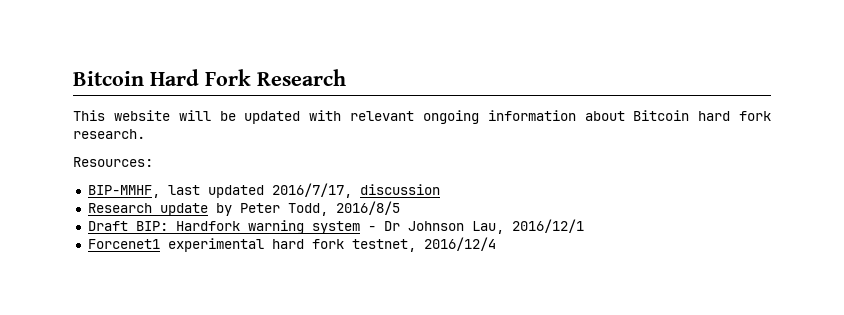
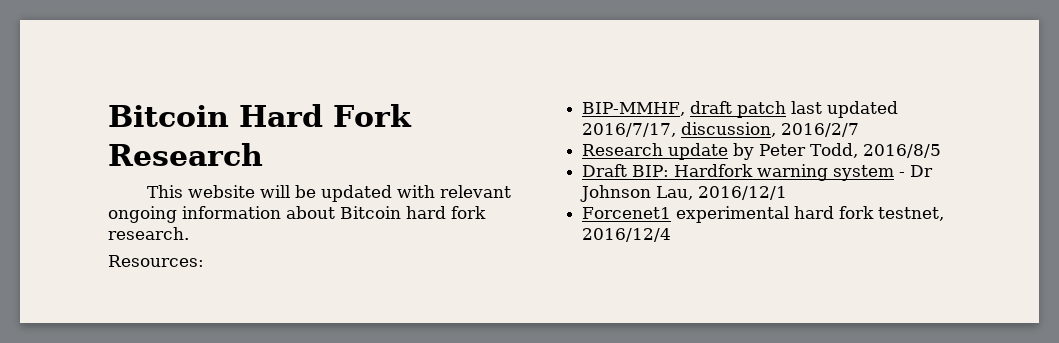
- BIP-MMHF, last updated 2016/7/17, discussion
+ BIP-MMHF, draft patch last updated 2016/7/17, discussion, 2016/2/7

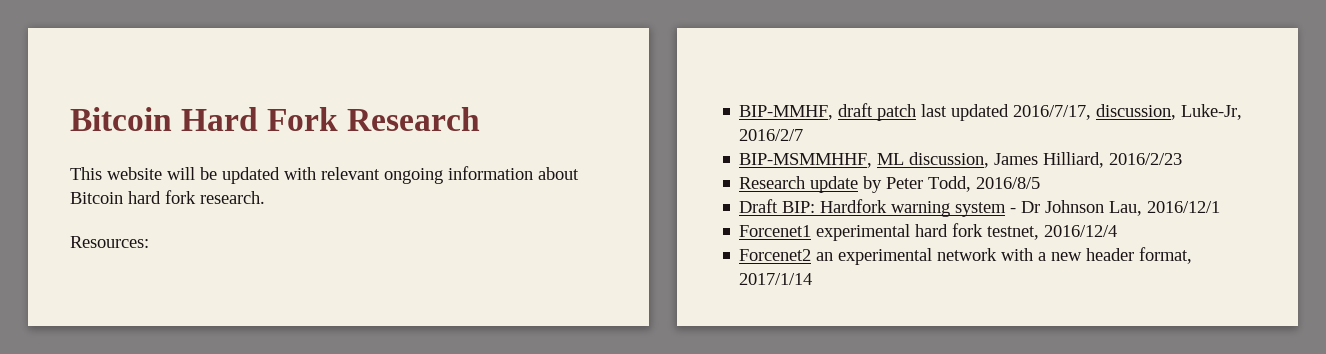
- BIP-MMHF, draft patch last updated 2016/7/17, discussion, 2016/2/7
+ BIP-MMHF, draft patch last updated 2016/7/17, discussion, Luke-Jr, 2016/2/7
+ BIP-MSMMHHF, ML discussion, James Hilliard, 2016/2/23
+ Forcenet2 an experimental network with a new header format, 2017/1/14

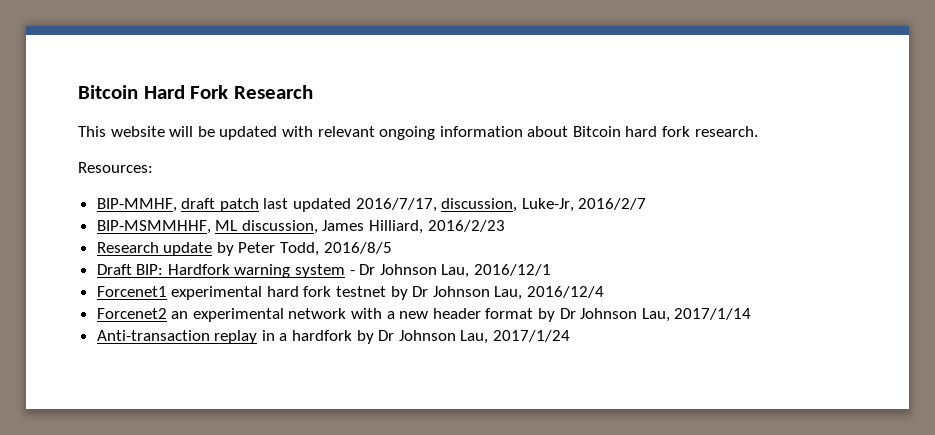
- Forcenet1 experimental hard fork testnet, 2016/12/4
+ Forcenet1 experimental hard fork testnet by Dr Johnson Lau, 2016/12/4
- Forcenet2 an experimental network with a new header format, 2017/1/14
+ Forcenet2 an experimental network with a new header format by Dr Johnson Lau, 2017/1/14
+ Anti-transaction replay in a hardfork by Dr Johnson Lau, 2017/1/24

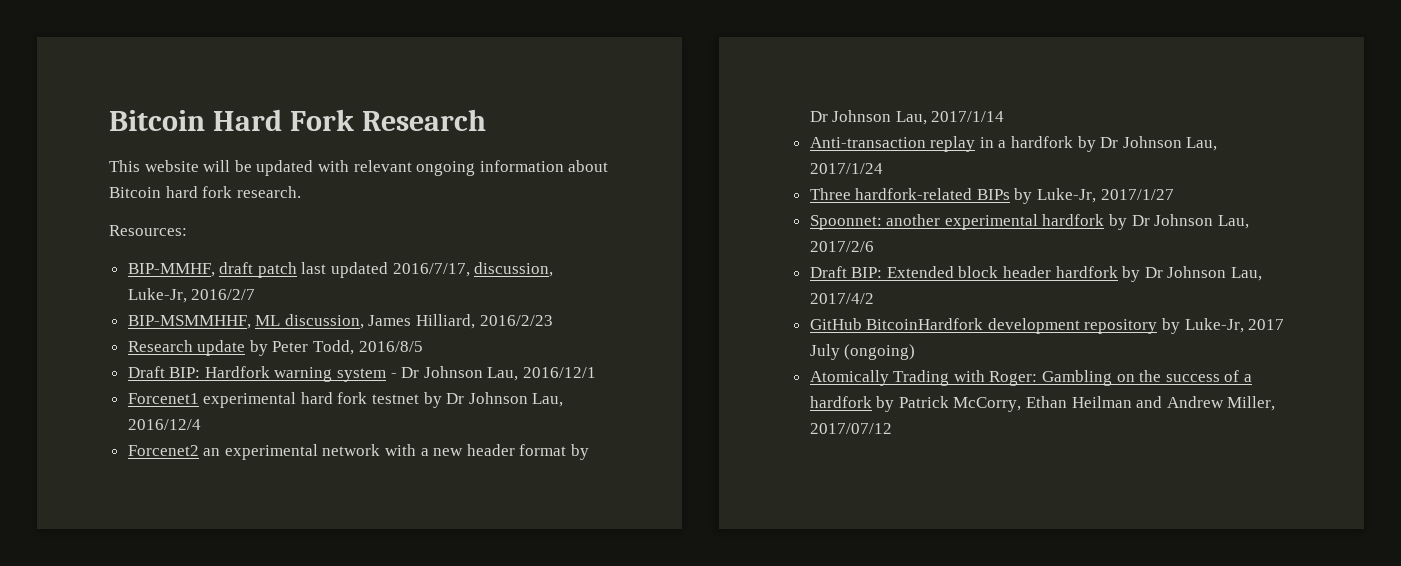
+ Three hardfork-related BIPs by Luke-Jr, 2017/1/27
+ Spoonnet: another experimental hardfork by Dr Johnson Lau, 2017/2/6
+ Draft BIP: Extended block header hardfork by Dr Johnson Lau, 2017/4/2
+ GitHub BitcoinHardfork development repository by Luke-Jr, 2017 July (ongoing)
+ Atomically Trading with Roger: Gambling on the success of a hardfork by Patrick McCorry, Ethan Heilman and Andrew Miller, 2017/07/12

